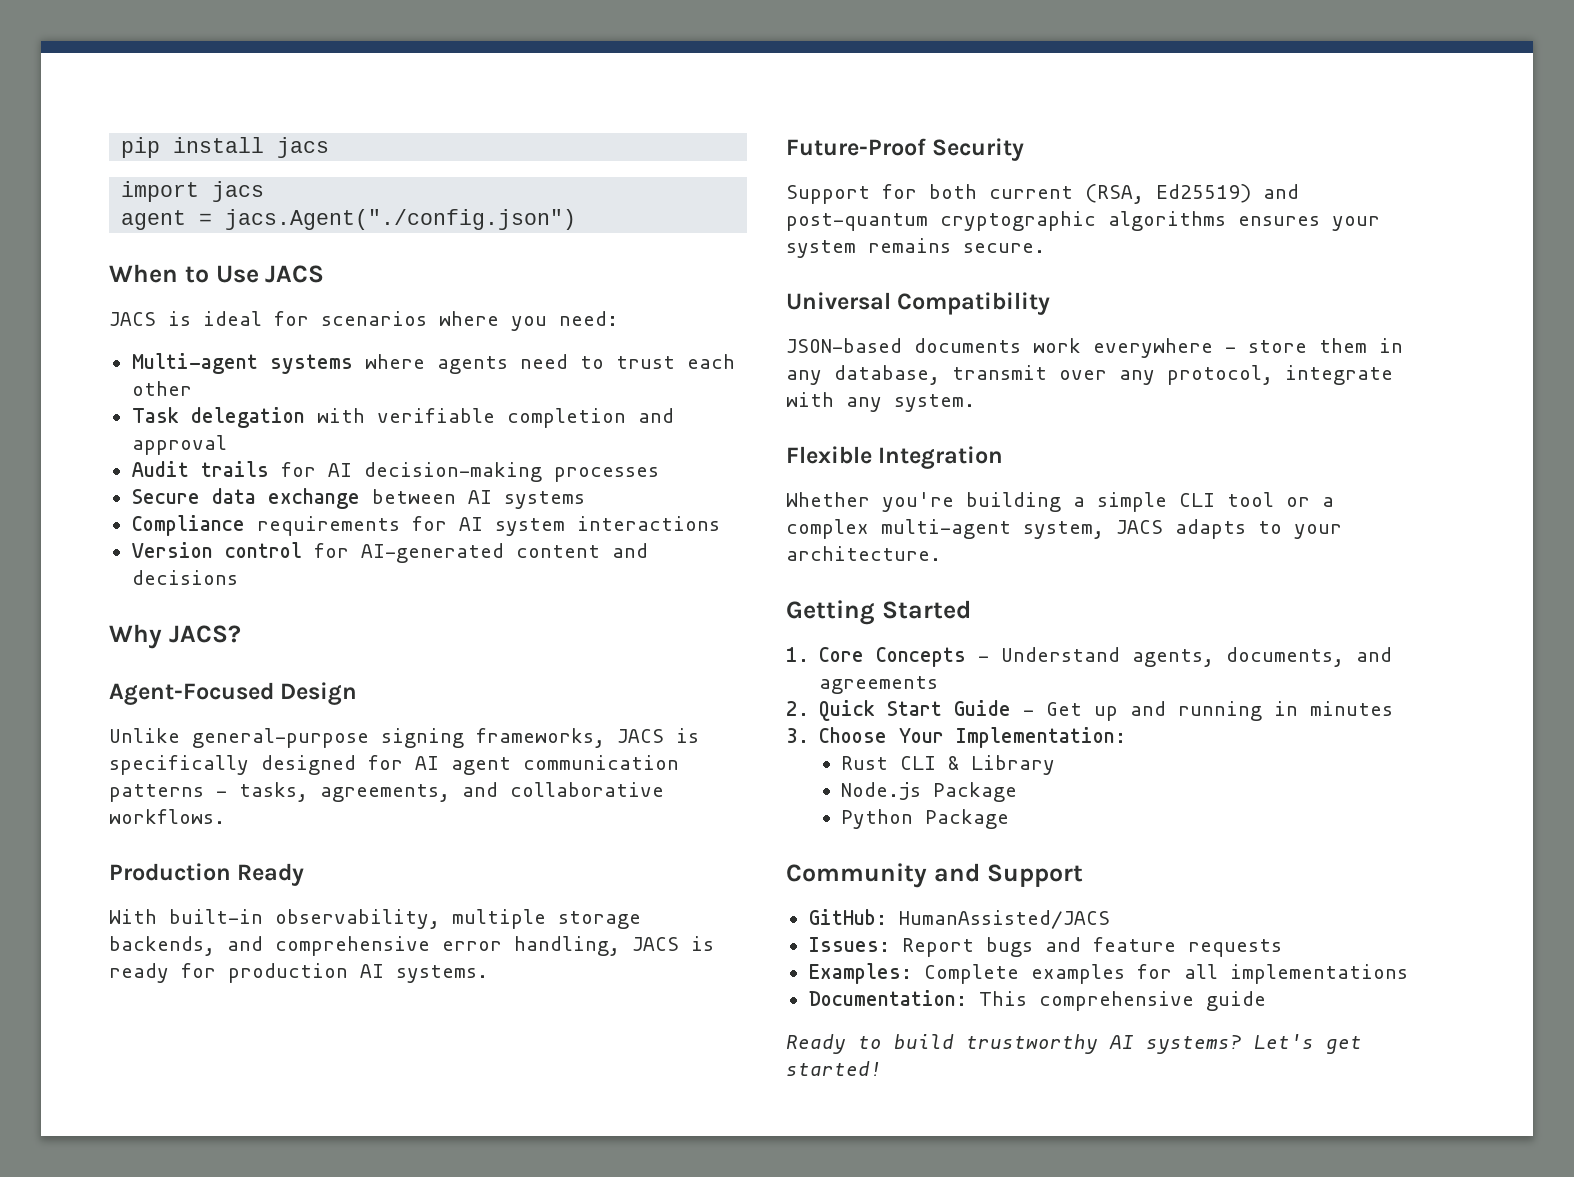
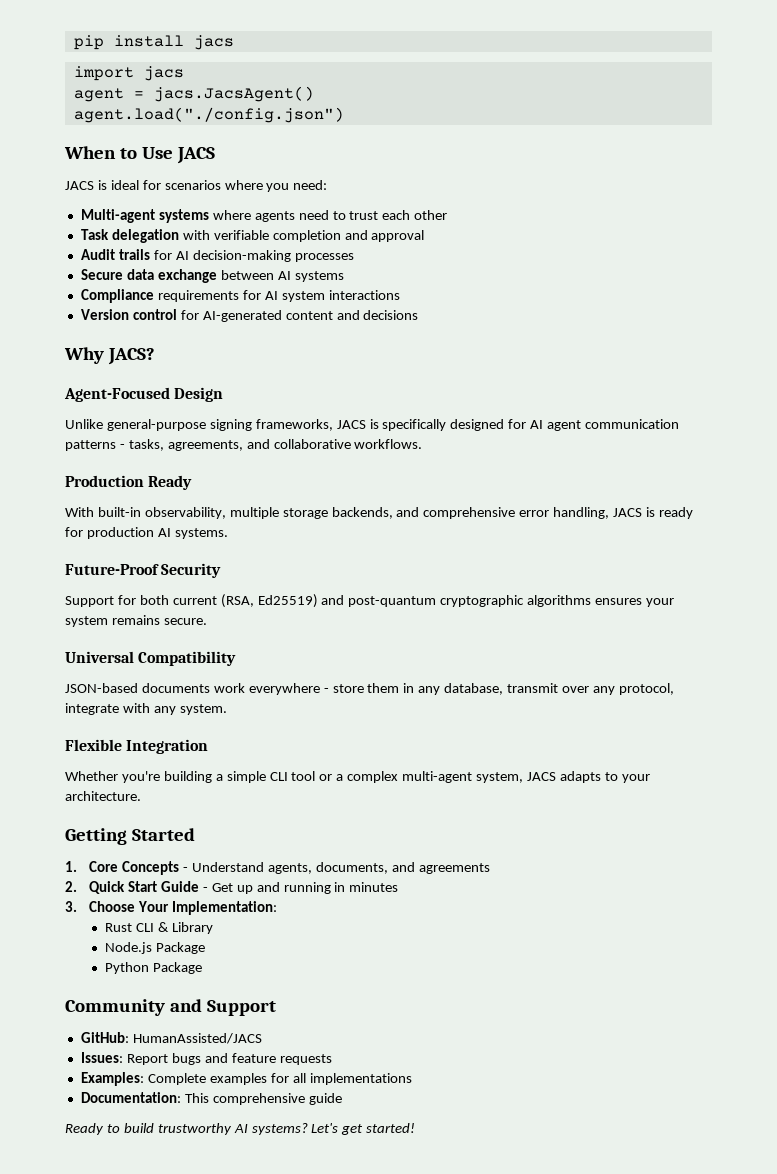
- agent = jacs.Agent("./config.json")
+ agent = jacs.JacsAgent()
+ agent.load("./config.json")

